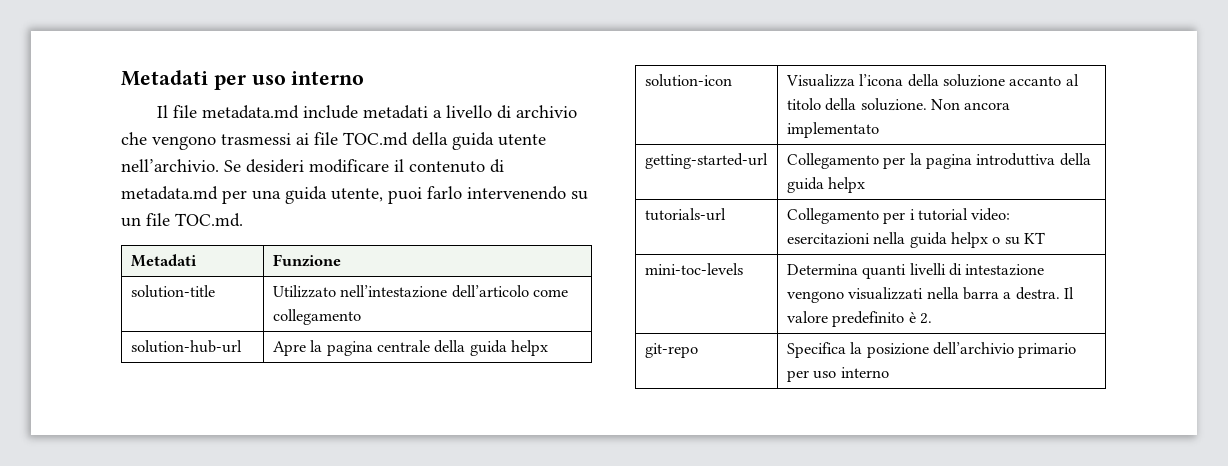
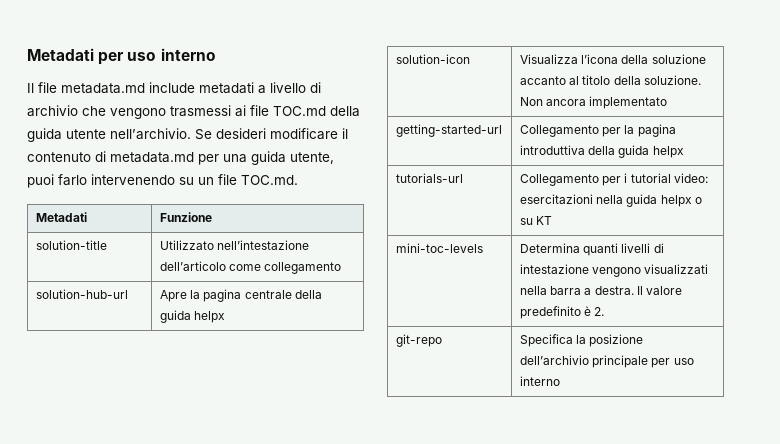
- git-repo | Specifica la posizione dell’archivio primario per uso interno
+ git-repo | Specifica la posizione dell’archivio principale per uso interno

